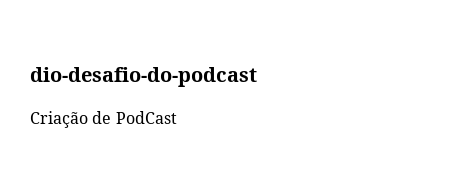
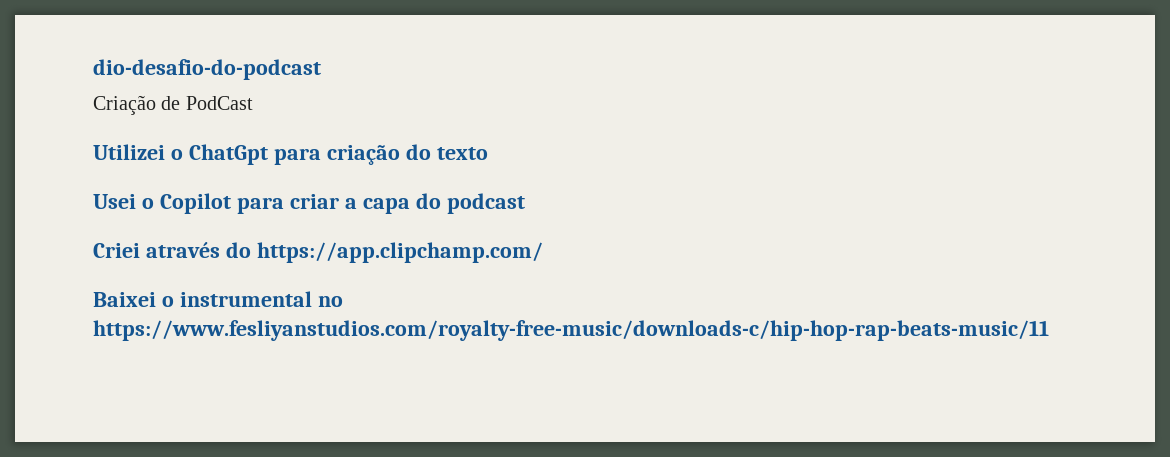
+ Utilizei o ChatGpt para criação do texto
+ Usei o Copilot para criar a capa do podcast
+ Criei através do https://app.clipchamp.com/
+ Baixei o instrumental no https://www.fesliyanstudios.com/royalty-free-music/downloads-c/hip-hop-rap-beats-music/11

